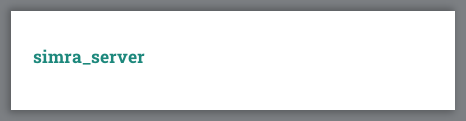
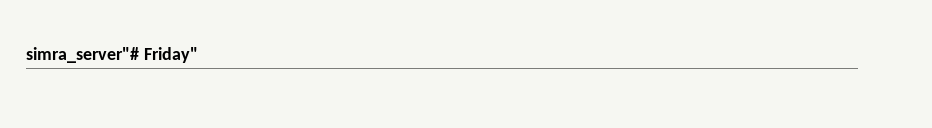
- simra_server
+ simra_server"# Friday"

